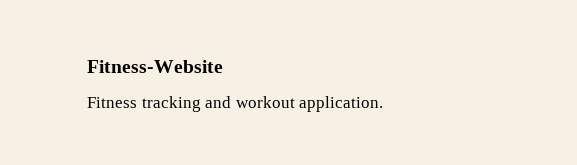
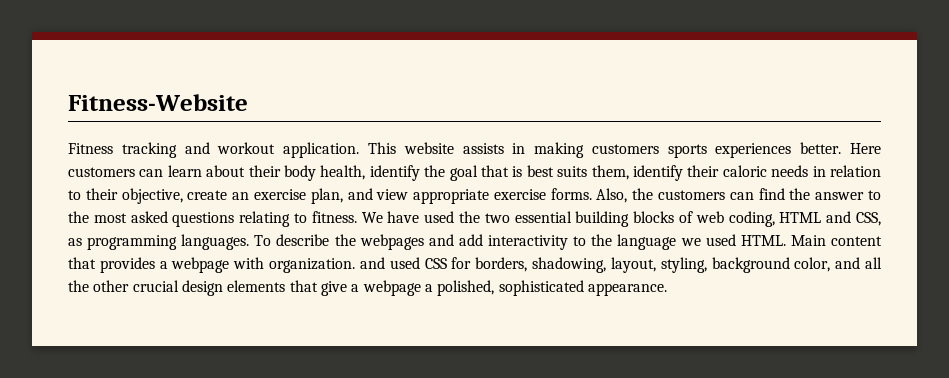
+ This website assists in making customers sports experiences better. Here customers can learn about their body health, identify the goal that is best suits them, identify their caloric needs in relation to their objective, create an exercise plan, and view appropriate exercise forms. Also, the customers can find the answer to the most asked questions relating to fitness. We have used the two essential building blocks of web coding, HTML and CSS, as programming languages. To describe the webpages and add interactivity to the language we used HTML. Main content that provides a webpage with organization. and used CSS for borders, shadowing, layout, styling, background color, and all the other crucial design elements that give a webpage a polished, sophisticated appearance.

